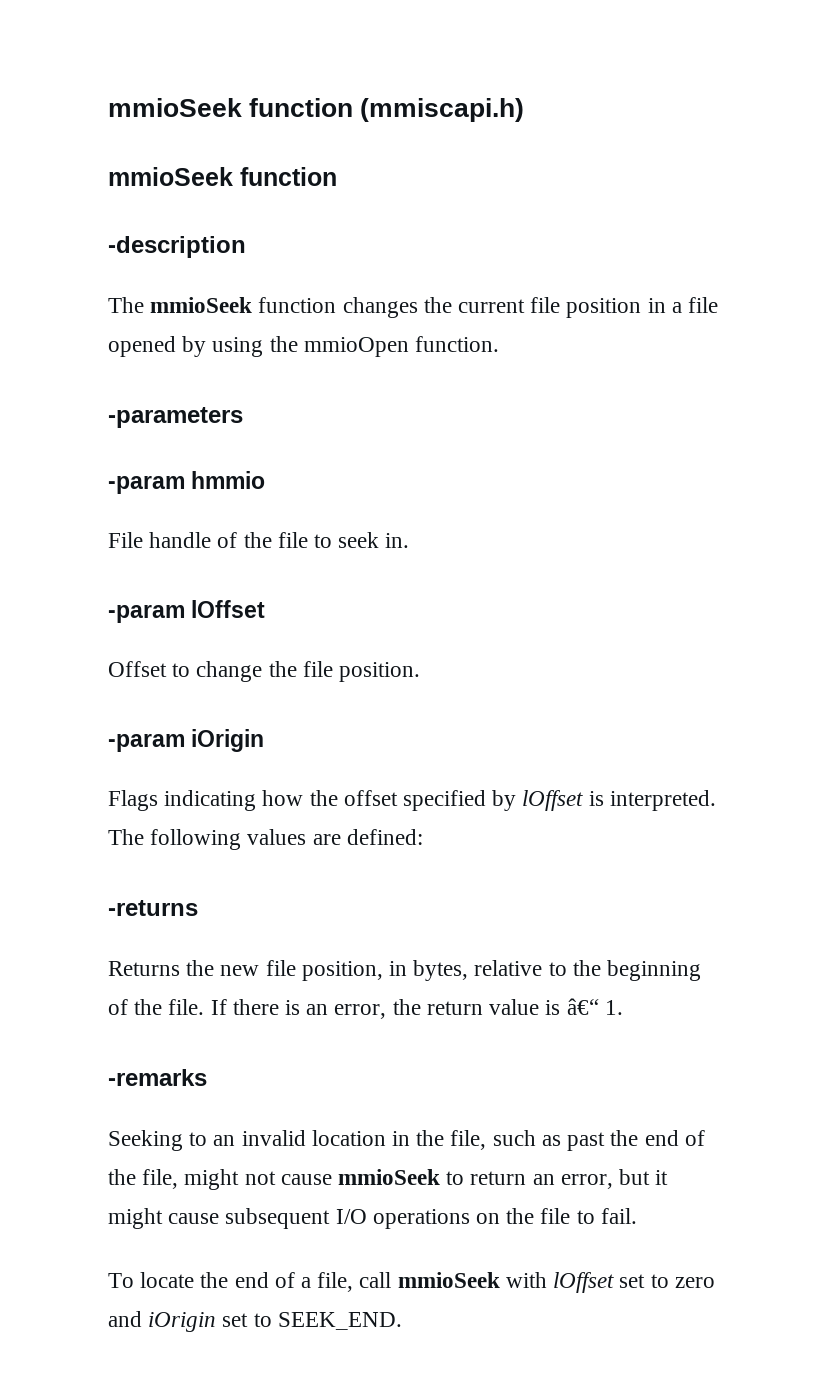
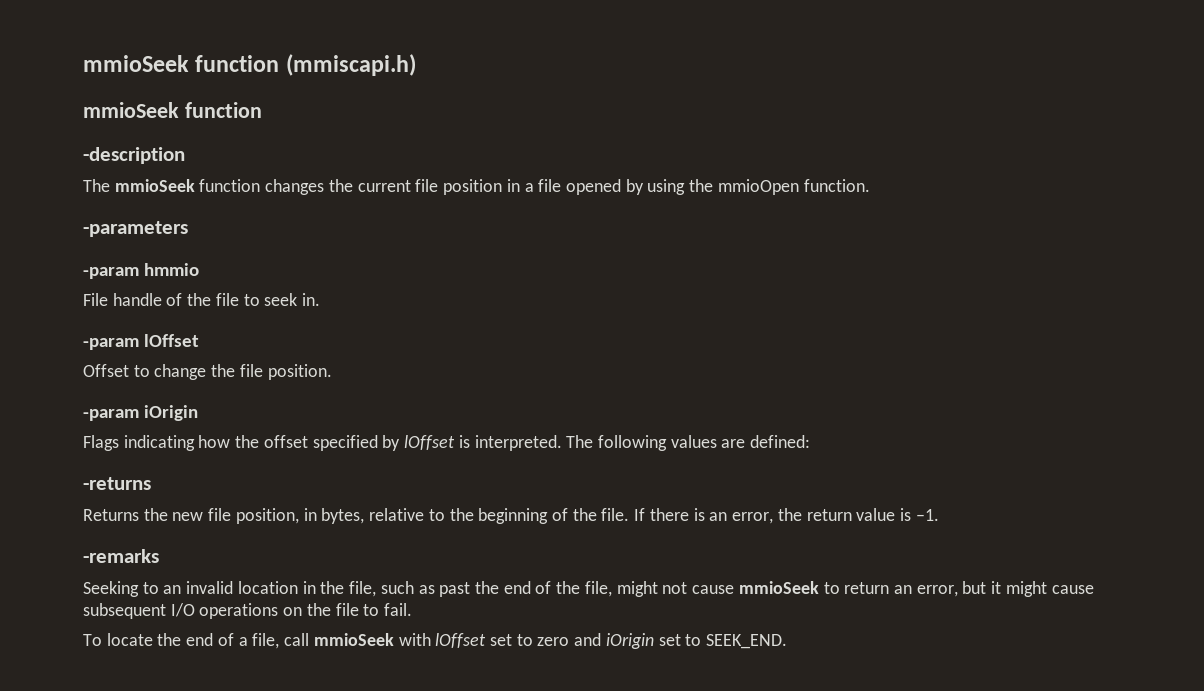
- If there is an error, the return value is â€“ 1.
+ If there is an error, the return value is –1.

